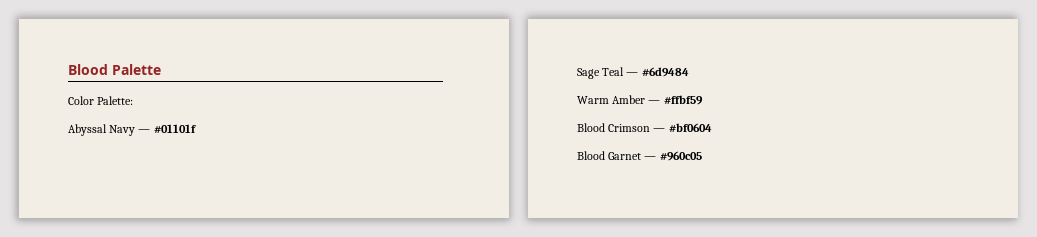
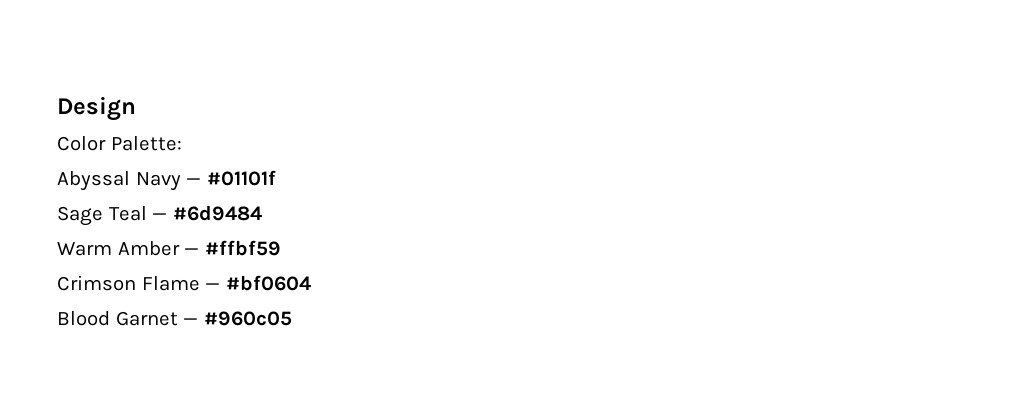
- Blood Palette
+ Design
- Blood Crimson — #bf0604
+ Crimson Flame — #bf0604

